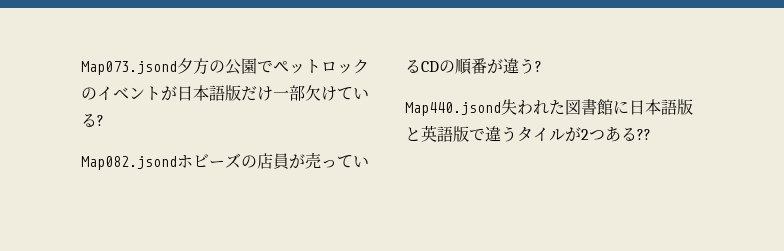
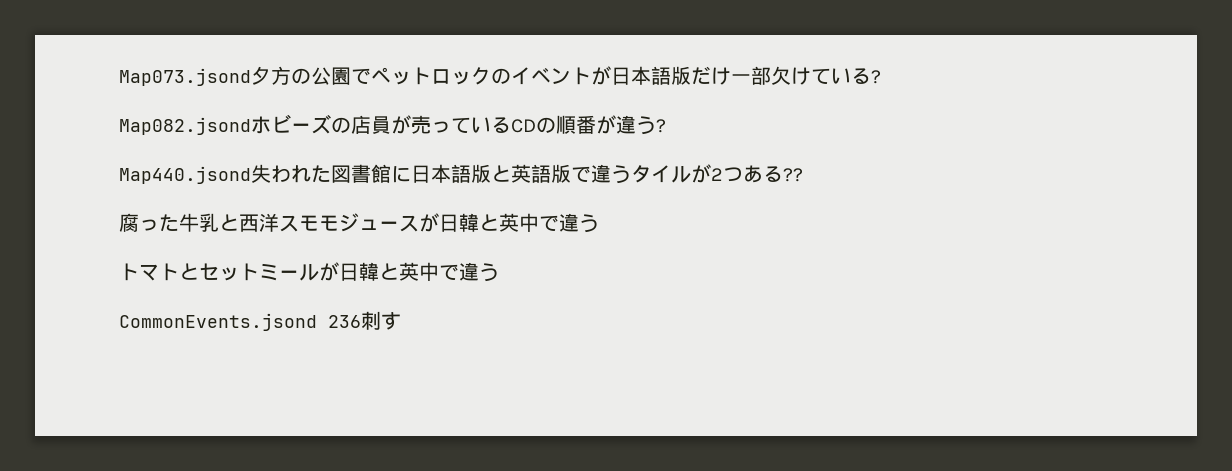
+ 腐った牛乳と西洋スモモジュースが日韓と英中で違う
+ トマトとセットミールが日韓と英中で違う
+ CommonEvents.jsond 236刺す

